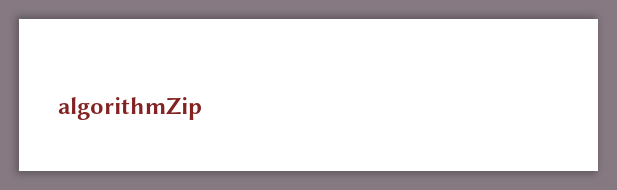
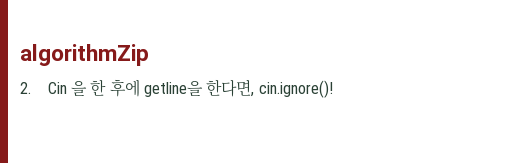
+ 2. Cin 을 한 후에 getline을 한다면, cin.ignore()!

